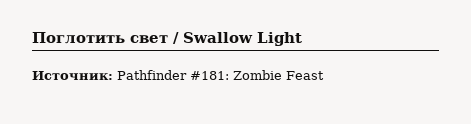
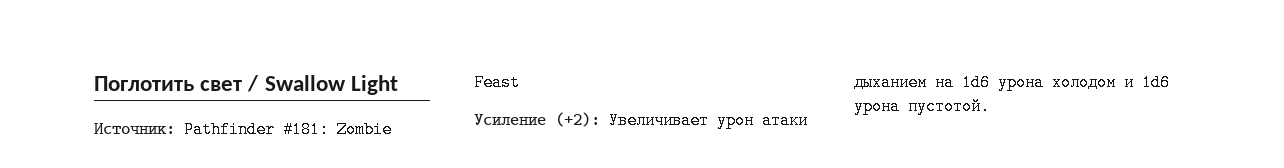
+ Усиление (+2): Увеличивает урон атаки дыханием на 1d6 урона холодом и 1d6 урона пустотой.

